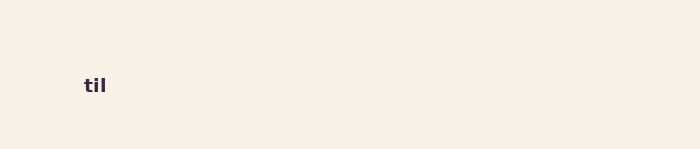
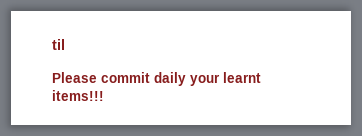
+ Please commit daily your learnt items!!!

